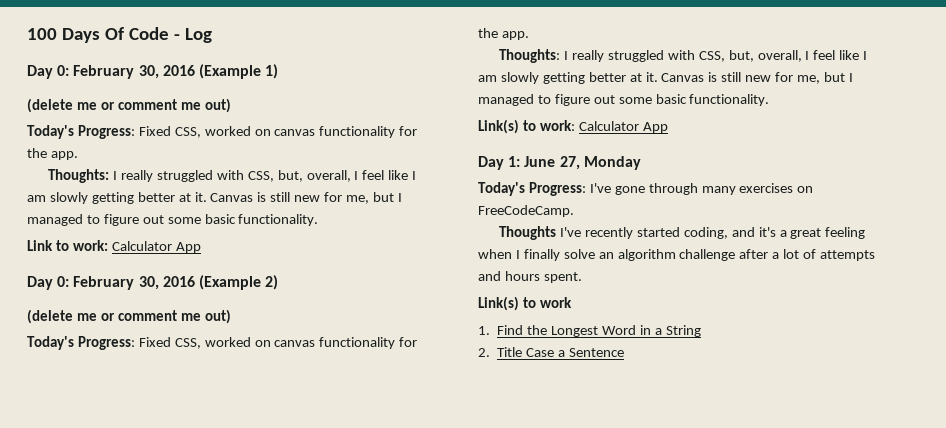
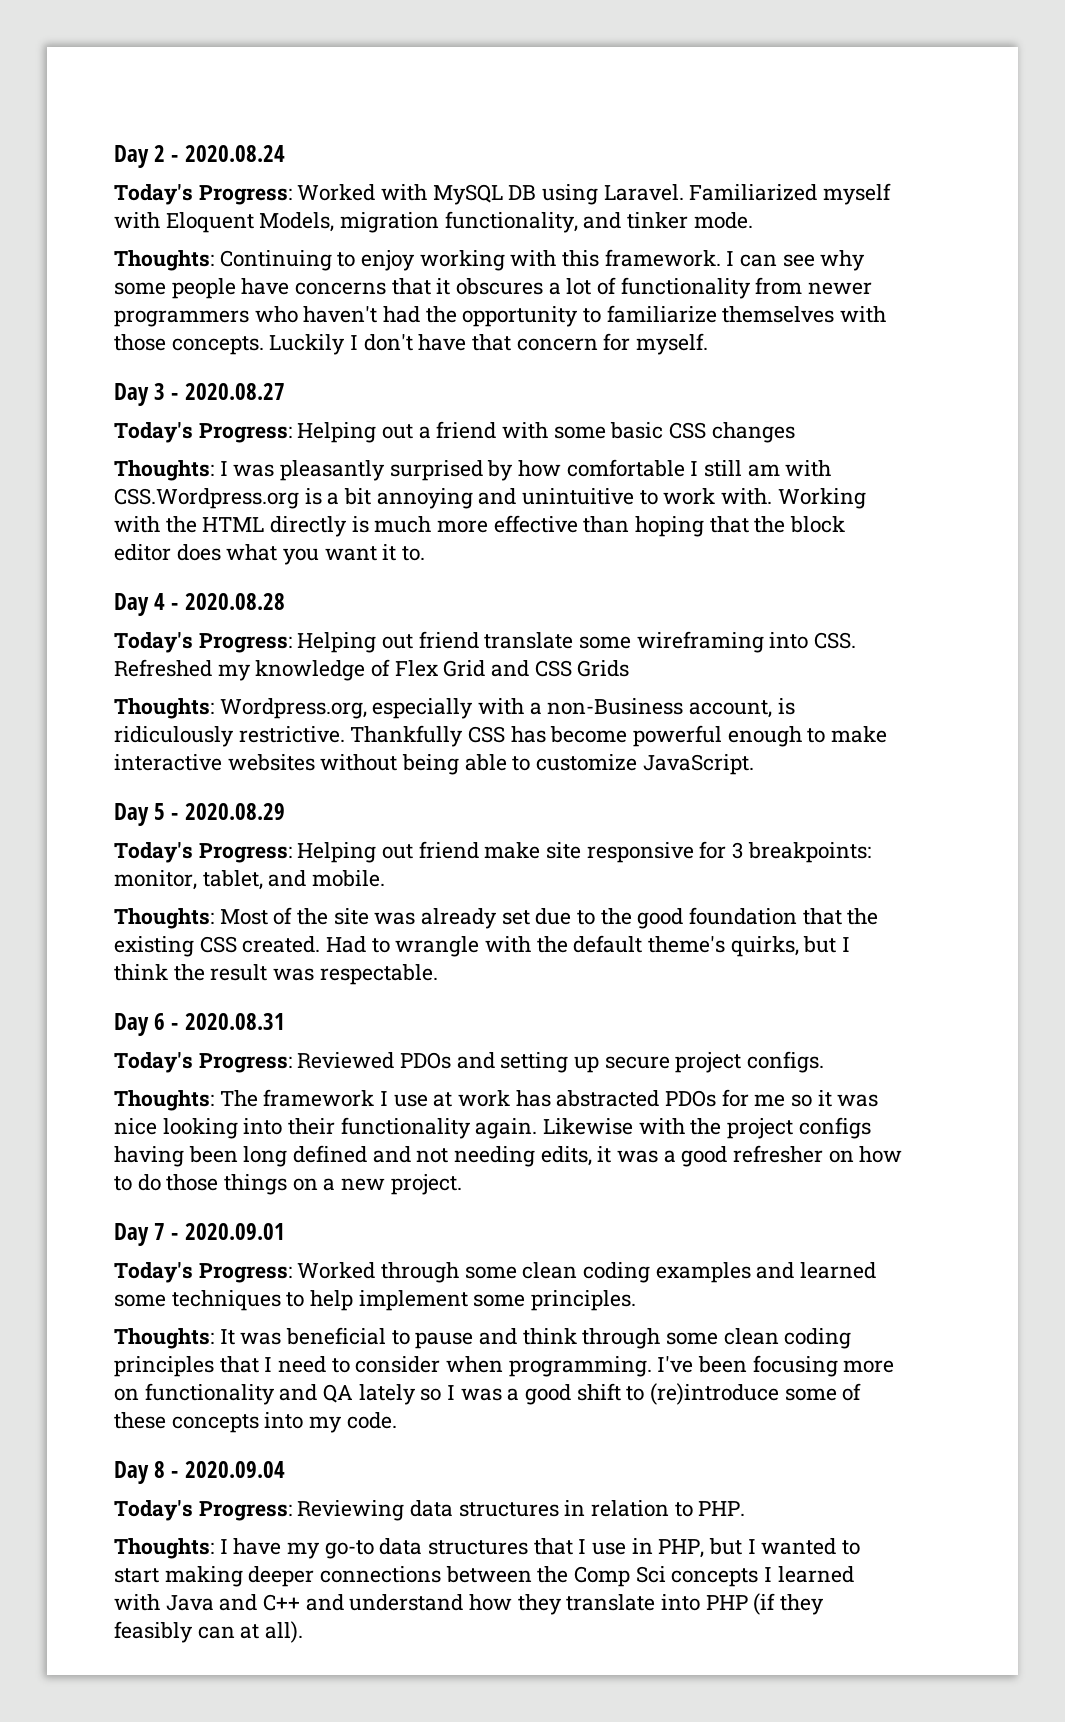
- 100 Days Of Code - Log
- Day 0: February 30, 2016 (Example 1)
- (delete me or comment me out)
- Today's Progress: Fixed CSS, worked on canvas functionality for the app.
- Thoughts: I really struggled with CSS, but, overall, I feel like I am slowly getting better at it. Canvas is still new for me, but I managed to figure out some basic functionality.
- Link to work: Calculator App
- Day 0: February 30, 2016 (Example 2)
- (delete me or comment me out)
- Today's Progress: Fixed CSS, worked on canvas functionality for the app.
- Thoughts: I really struggled with CSS, but, overall, I feel like I am slowly getting better at it. Canvas is still new for me, but I managed to figure out some basic functionality.
- Link(s) to work: Calculator App
- Day 1: June 27, Monday
- Today's Progress: I've gone through many exercises on FreeCodeCamp.
- Thoughts I've recently started coding, and it's a great feeling when I finally solve an algorithm challenge after a lot of attempts and hours spent.
- Link(s) to work
- 1. Find the Longest Word in a String
- 2. Title Case a Sentence
+ Day 2 - 2020.08.24
+ Today's Progress: Worked with MySQL DB using Laravel. Familiarized myself with Eloquent Models, migration functionality, and tinker mode.
+ Thoughts: Continuing to enjoy working with this framework. I can see why some people have concerns that it obscures a lot of functionality from newer programmers who haven't had the opportunity to familiarize themselves with those concepts. Luckily I don't have that concern for myself.
+ Day 3 - 2020.08.27
+ Today's Progress: Helping out a friend with some basic CSS changes
+ Thoughts: I was pleasantly surprised by how comfortable I still am with CSS.Wordpress.org is a bit annoying and unintuitive to work with. Working with the HTML directly is much more effective than hoping that the block editor does what you want it to.
+ Day 4 - 2020.08.28
+ Today's Progress: Helping out friend translate some wireframing into CSS. Refreshed my knowledge of Flex Grid and CSS Grids
+ Thoughts: Wordpress.org, especially with a non-Business account, is ridiculously restrictive. Thankfully CSS has become powerful enough to make interactive websites without being able to customize JavaScript.
+ Day 5 - 2020.08.29
+ Today's Progress: Helping out friend make site responsive for 3 breakpoints: monitor, tablet, and mobile.
+ Thoughts: Most of the site was already set due to the good foundation that the existing CSS created. Had to wrangle with the default theme's quirks, but I think the result was respectable.
+ Day 6 - 2020.08.31
+ Today's Progress: Reviewed PDOs and setting up secure project configs.
+ Thoughts: The framework I use at work has abstracted PDOs for me so it was nice looking into their functionality again. Likewise with the project configs having been long defined and not needing edits, it was a good refresher on how to do those things on a new project.
+ Day 7 - 2020.09.01
+ Today's Progress: Worked through some clean coding examples and learned some techniques to help implement some principles.
+ Thoughts: It was beneficial to pause and think through some clean coding principles that I need to consider when programming. I've been focusing more on functionality and QA lately so I was a good shift to (re)introduce some of these concepts into my code.
+ Day 8 - 2020.09.04
+ Today's Progress: Reviewing data structures in relation to PHP.
+ Thoughts: I have my go-to data structures that I use in PHP, but I wanted to start making deeper connections between the Comp Sci concepts I learned with Java and C++ and understand how they translate into PHP (if they feasibly can at all).

